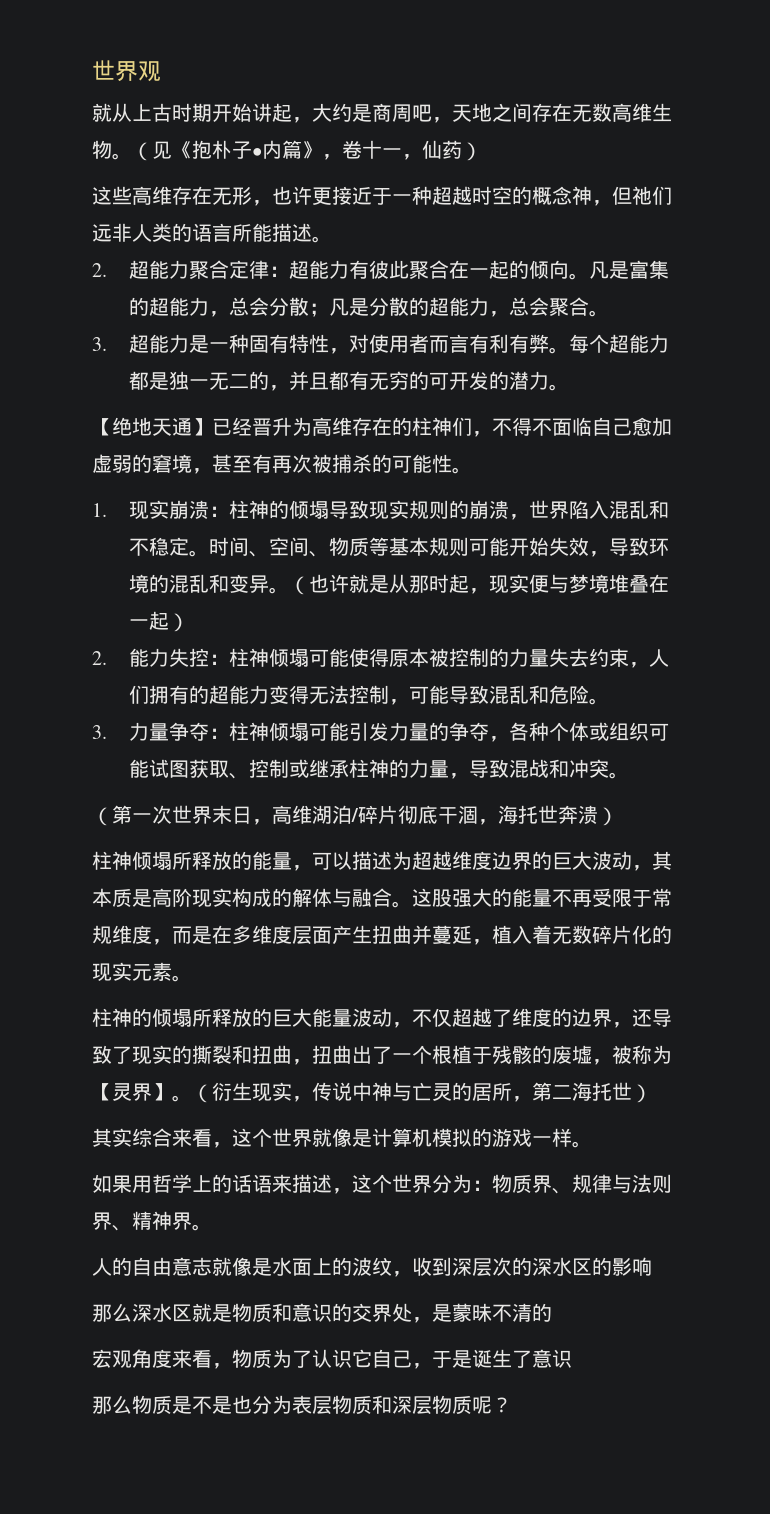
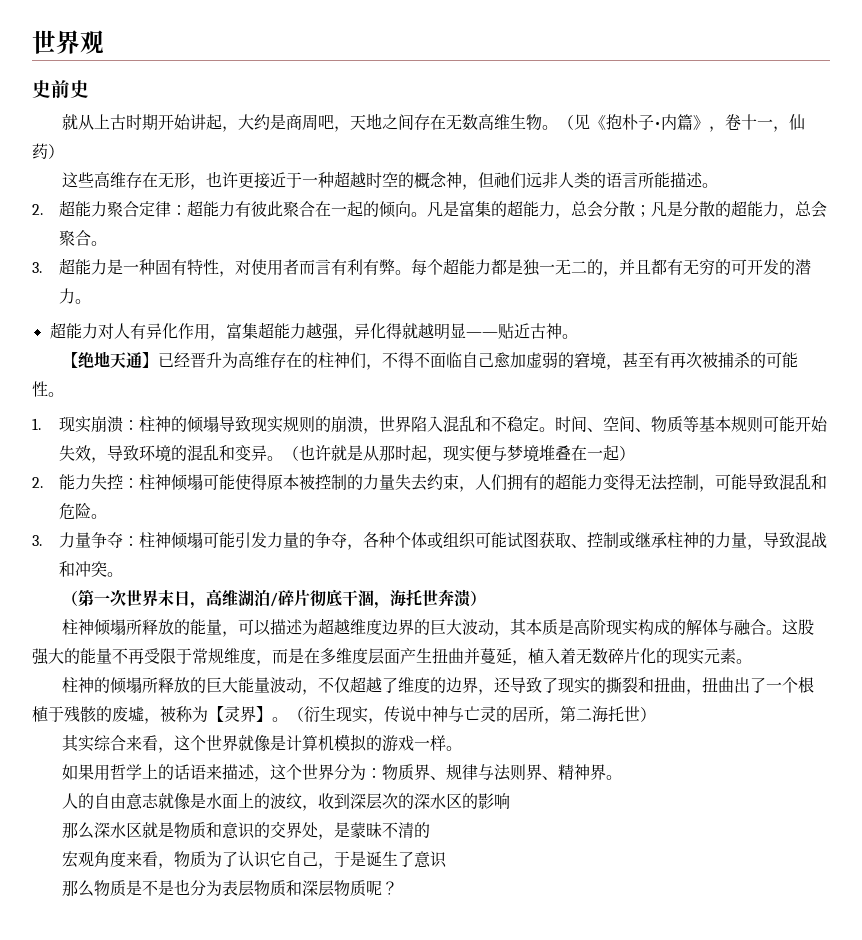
+ 史前史
+ 超能力对人有异化作用，富集超能力越强，异化得就越明显——贴近古神。

